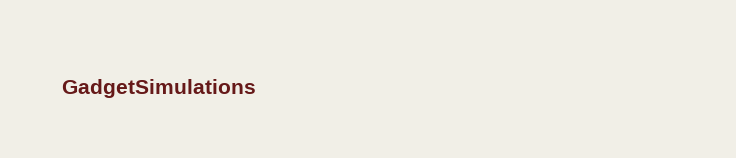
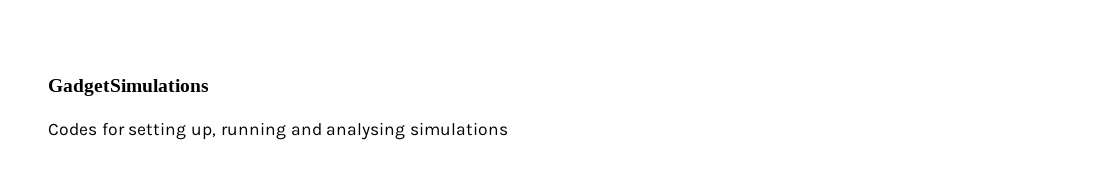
+ Codes for setting up, running and analysing simulations

